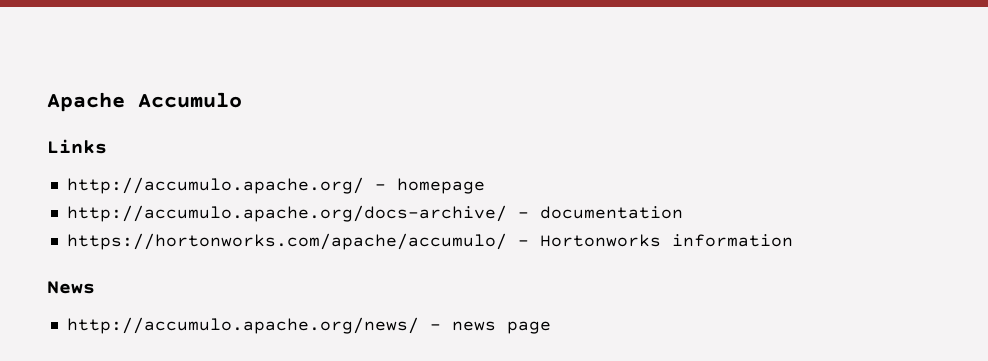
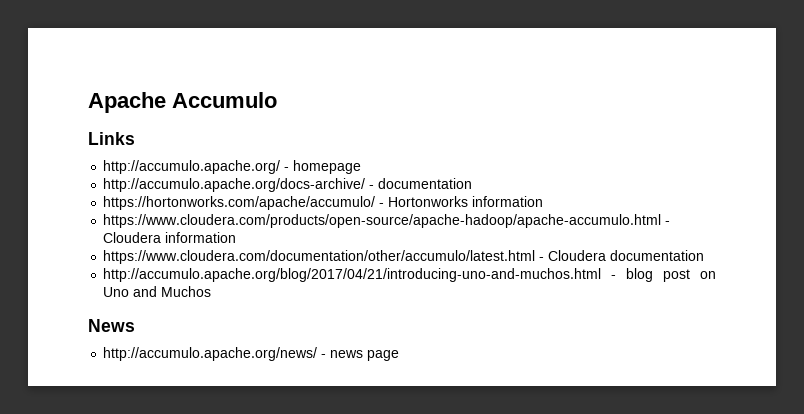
+ https://www.cloudera.com/products/open-source/apache-hadoop/apache-accumulo.html - Cloudera information
+ https://www.cloudera.com/documentation/other/accumulo/latest.html - Cloudera documentation
+ http://accumulo.apache.org/blog/2017/04/21/introducing-uno-and-muchos.html - blog post on Uno and Muchos

